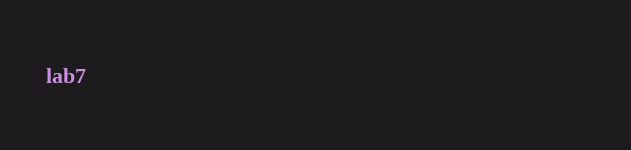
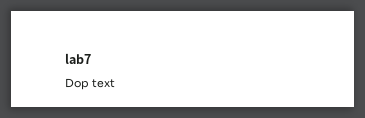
+ Dop text

